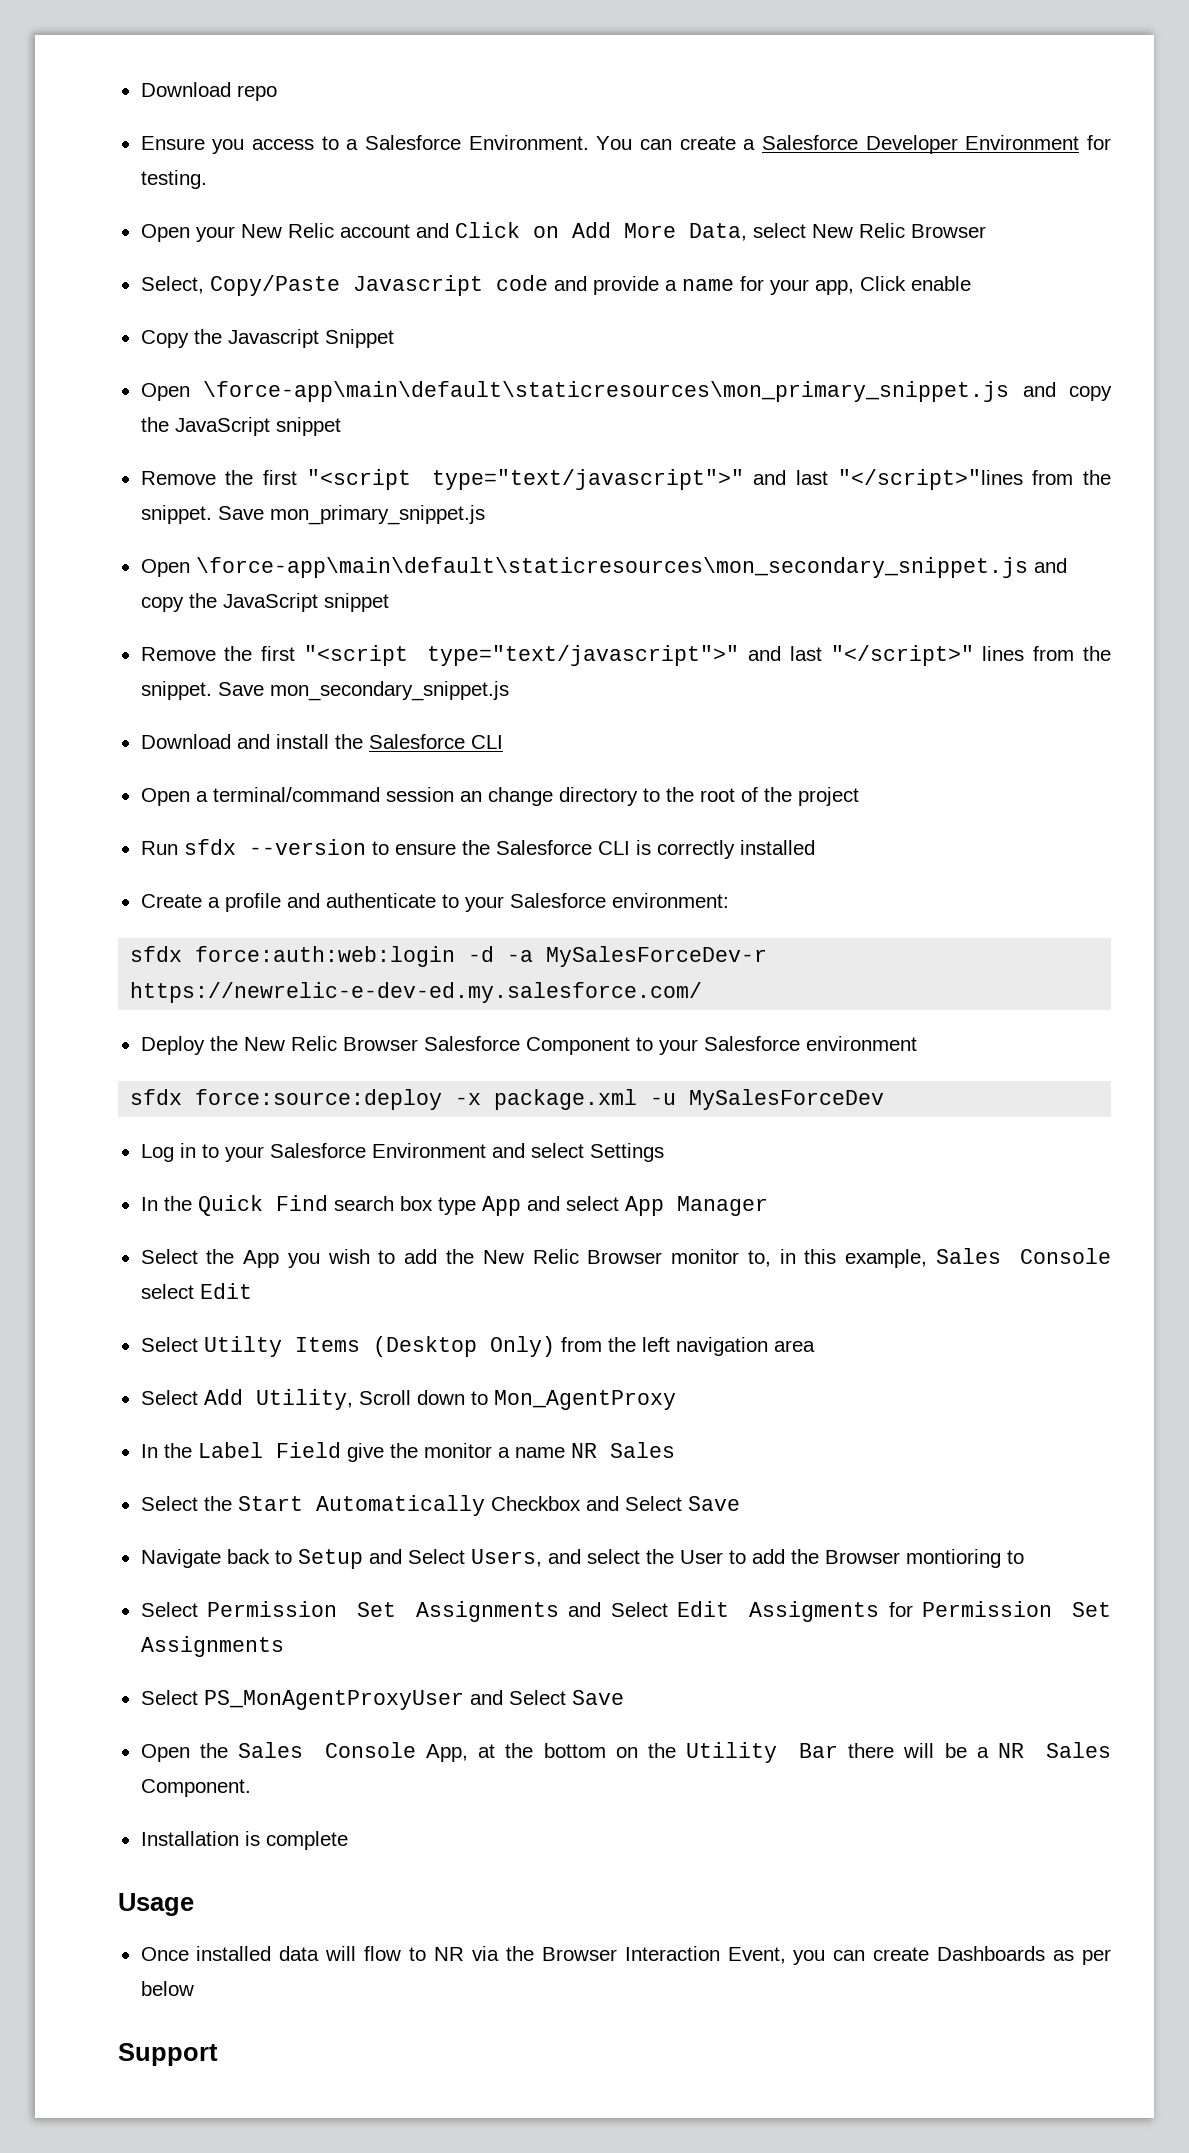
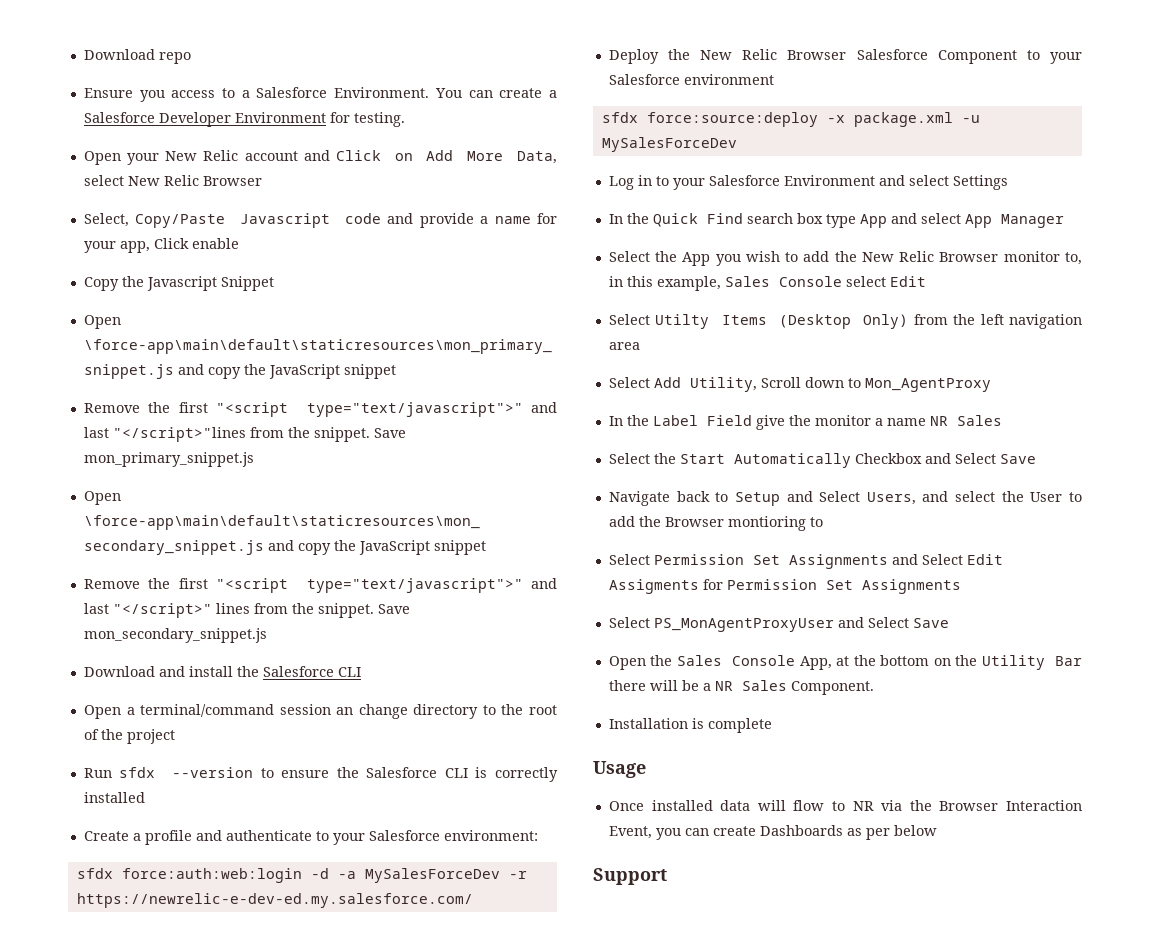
- sfdx force:auth:web:login -d -a MySalesForceDev-r https://newrelic-e-dev-ed.my.salesforce.com/
+ sfdx force:auth:web:login -d -a MySalesForceDev -r https://newrelic-e-dev-ed.my.salesforce.com/

